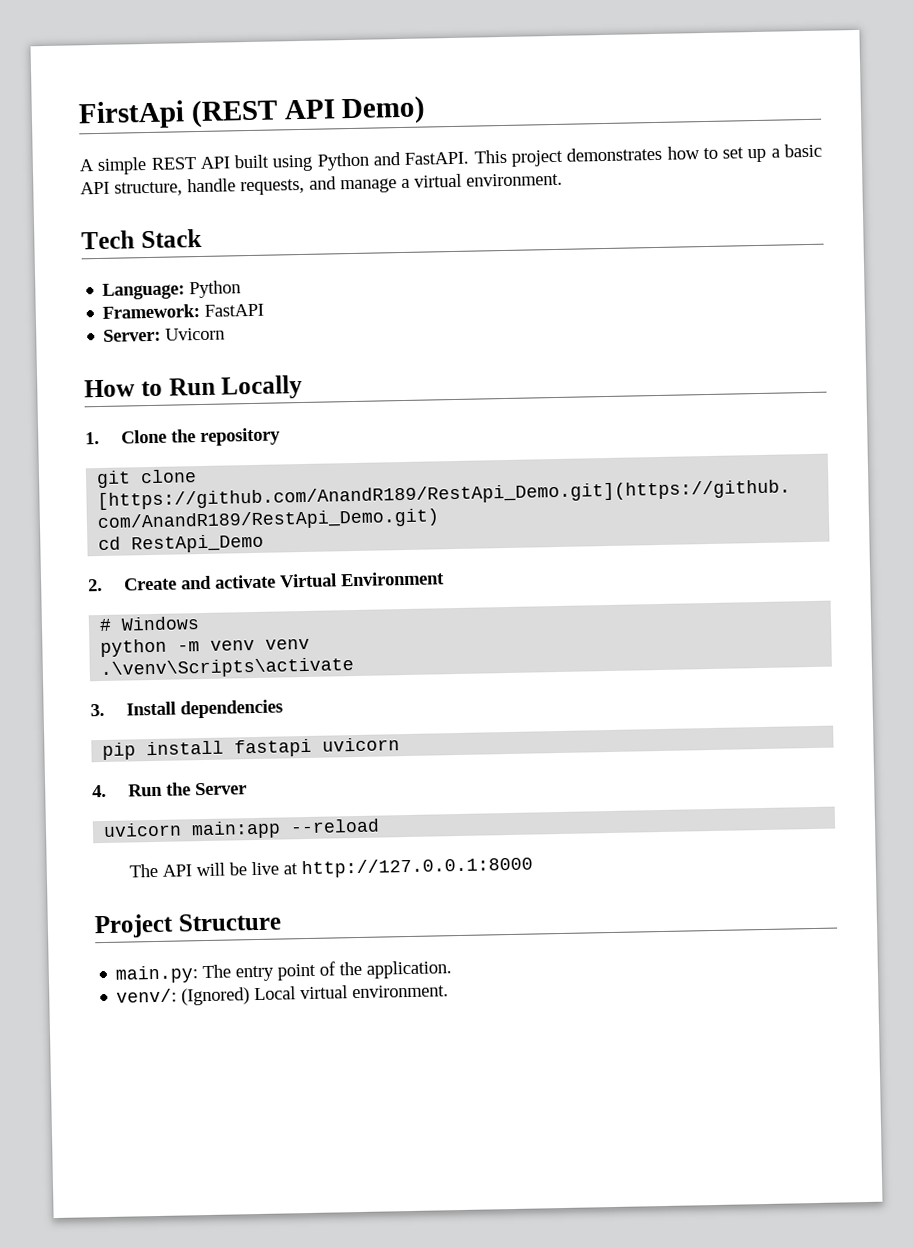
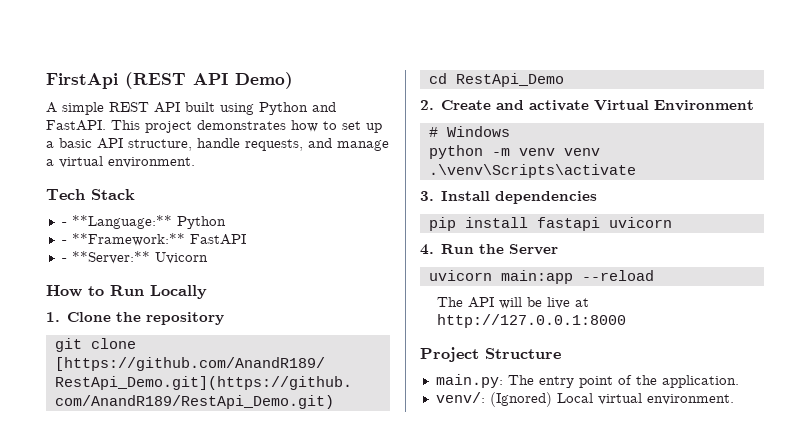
- Language: Python
+ - **Language:** Python
- Framework: FastAPI
+ - **Framework:** FastAPI
- Server: Uvicorn
+ - **Server:** Uvicorn

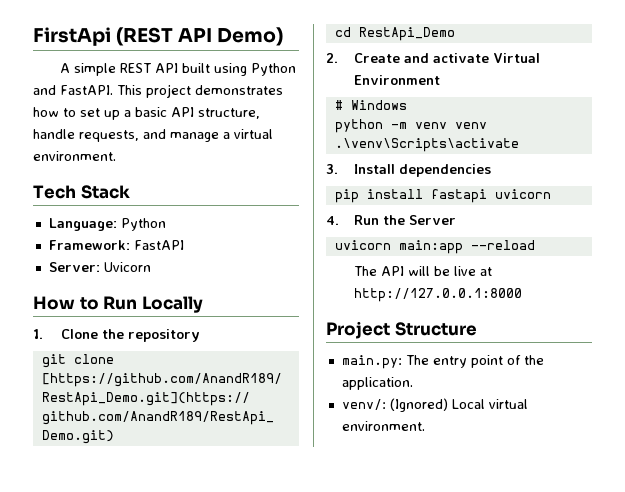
- - **Language:** Python
+ Language: Python
- - **Framework:** FastAPI
+ Framework: FastAPI
- - **Server:** Uvicorn
+ Server: Uvicorn

